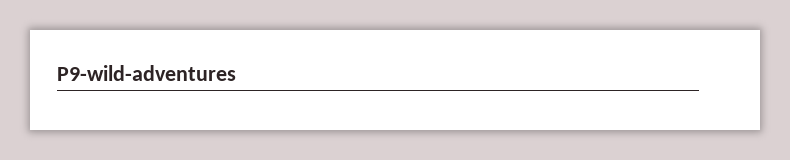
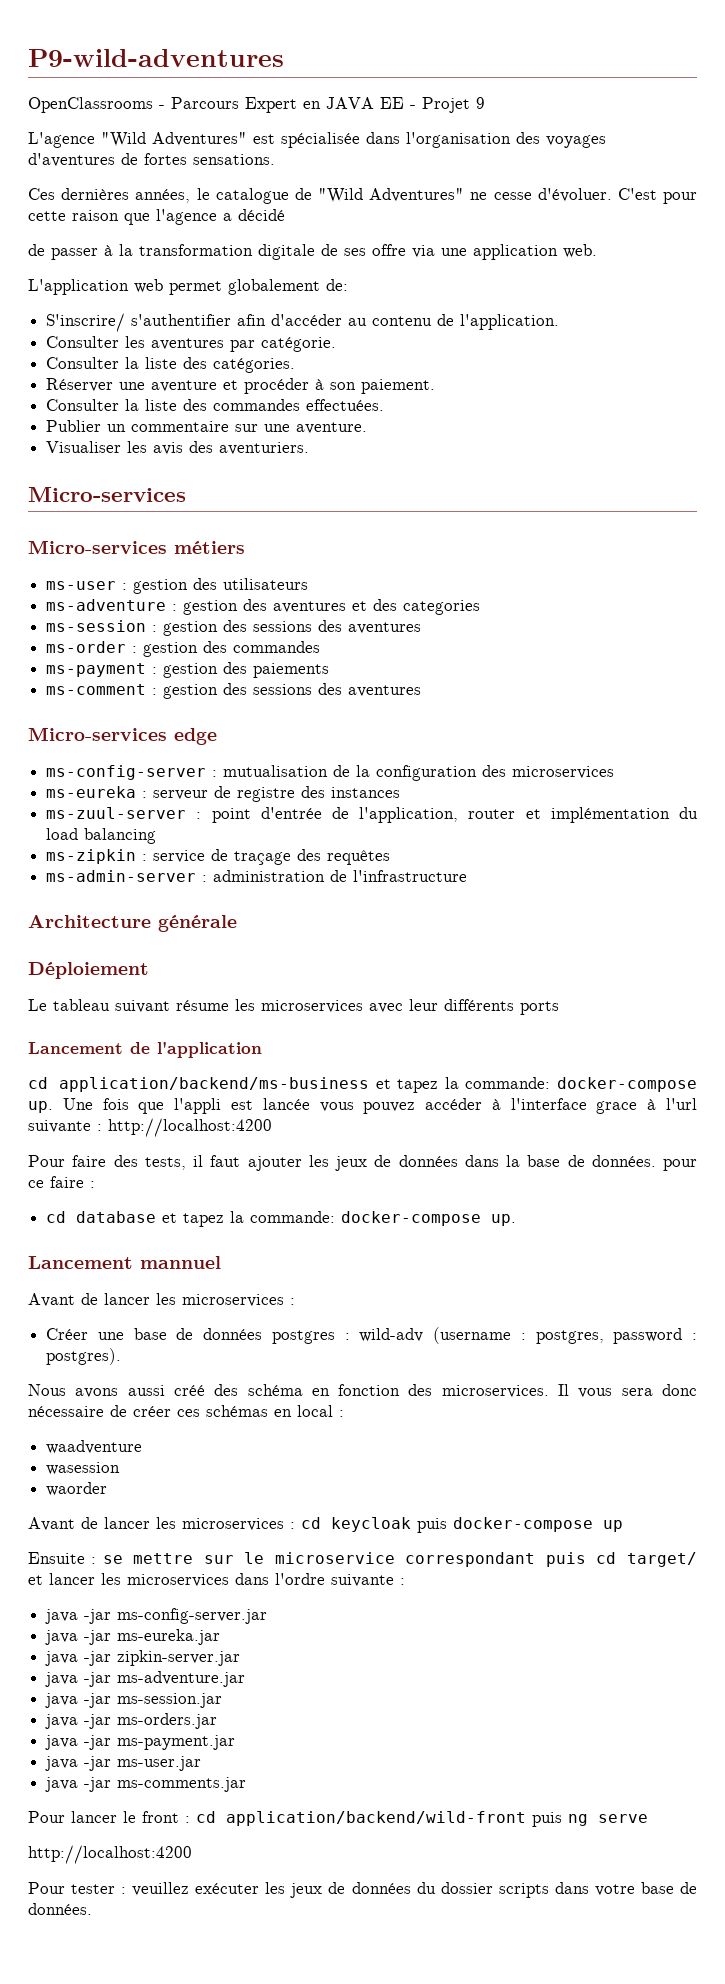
+ OpenClassrooms - Parcours Expert en JAVA EE - Projet 9
+ L'agence "Wild Adventures" est spécialisée dans l'organisation des voyages d'aventures de fortes sensations.
+ Ces dernières années, le catalogue de "Wild Adventures" ne cesse d'évoluer. C'est pour cette raison que l'agence a décidé
+ de passer à la transformation digitale de ses offre via une application web.
+ L'application web permet globalement de:
+ S'inscrire/ s'authentifier afin d'accéder au contenu de l'application.
+ Consulter les aventures par catégorie.
+ Consulter la liste des catégories.
+ Réserver une aventure et procéder à son paiement.
+ Consulter la liste des commandes effectuées.
+ Publier un commentaire sur une aventure.
+ Visualiser les avis des aventuriers.
+ Micro-services
+ Micro-services métiers
+ ms-user : gestion des utilisateurs
+ ms-adventure : gestion des aventures et des categories
+ ms-session : gestion des sessions des aventures
+ ms-order : gestion des commandes
+ ms-payment : gestion des paiements
+ ms-comment : gestion des sessions des aventures
+ Micro-services edge
+ ms-config-server : mutualisation de la configuration des microservices
+ ms-eureka : serveur de registre des instances
+ ms-zuul-server : point d'entrée de l'application, router et implémentation du load balancing
+ ms-zipkin : service de traçage des requêtes
+ ms-admin-server : administration de l'infrastructure
+ Architecture générale
+ Déploiement
+ Le tableau suivant résume les microservices avec leur différents ports
+ Lancement de l'application
+ cd application/backend/ms-business et tapez la commande: docker-compose up. Une fois que l'appli est lancée vous pouvez accéder à l'interface grace à l'url suivante : http://localhost:4200
+ Pour faire des tests, il faut ajouter les jeux de données dans la base de données. pour ce faire :
+ cd database et tapez la commande: docker-compose up.
+ Lancement mannuel
+ Avant de lancer les microservices :
+ Créer une base de données postgres : wild-adv (username : postgres, password : postgres).
+ Nous avons aussi créé des schéma en fonction des microservices. Il vous sera donc nécessaire de créer ces schémas en local :
+ waadventure
+ wasession
+ waorder
+ Avant de lancer les microservices : cd keycloak puis docker-compose up
+ Ensuite : se mettre sur le microservice correspondant puis cd target/ et lancer les microservices dans l'ordre suivante :
+ java -jar ms-config-server.jar
+ java -jar ms-eureka.jar
+ java -jar zipkin-server.jar
+ java -jar ms-adventure.jar
+ java -jar ms-session.jar
+ java -jar ms-orders.jar
+ java -jar ms-payment.jar
+ java -jar ms-user.jar
+ java -jar ms-comments.jar
+ Pour lancer le front : cd application/backend/wild-front puis ng serve
+ http://localhost:4200
+ Pour tester : veuillez exécuter les jeux de données du dossier scripts dans votre base de données.

